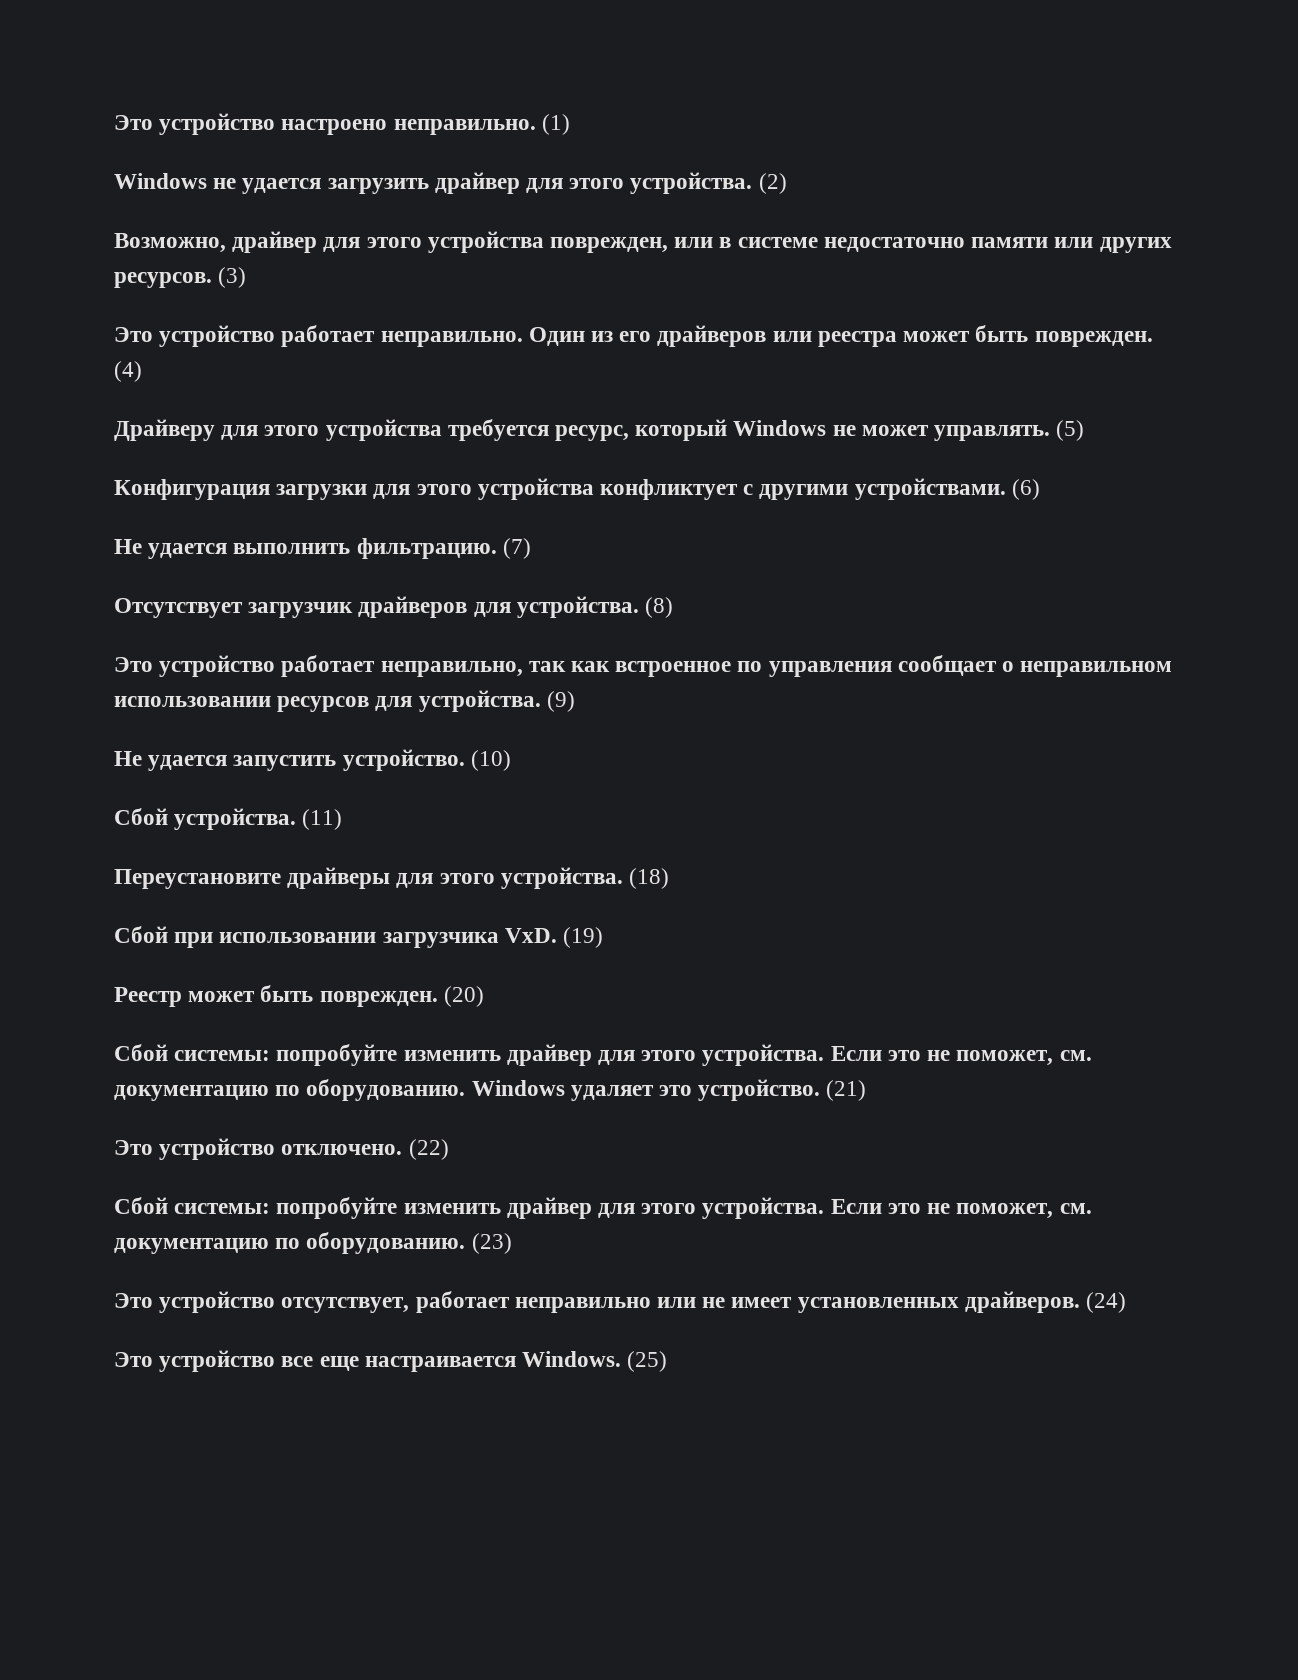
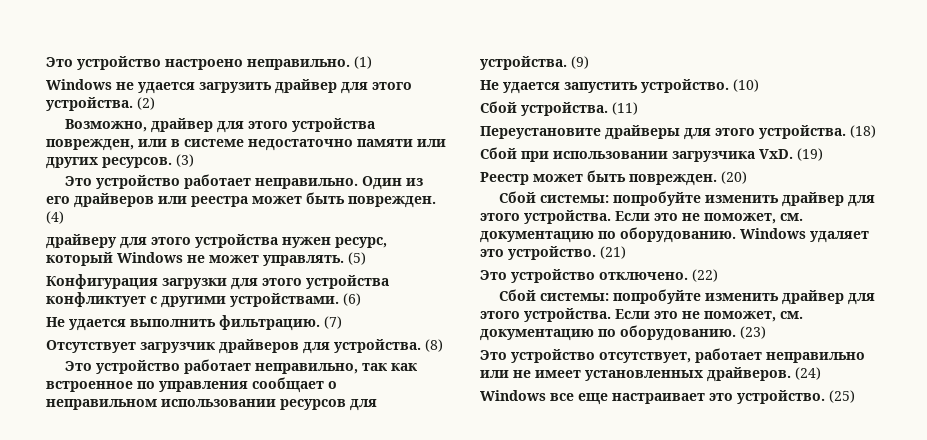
- Драйверу для этого устройства требуется ресурс, который Windows не может управлять.
+ драйверу для этого устройства нужен ресурс, который Windows не может управлять.
- Это устройство все еще настраивается Windows.
+ Windows все еще настраивает это устройство.

